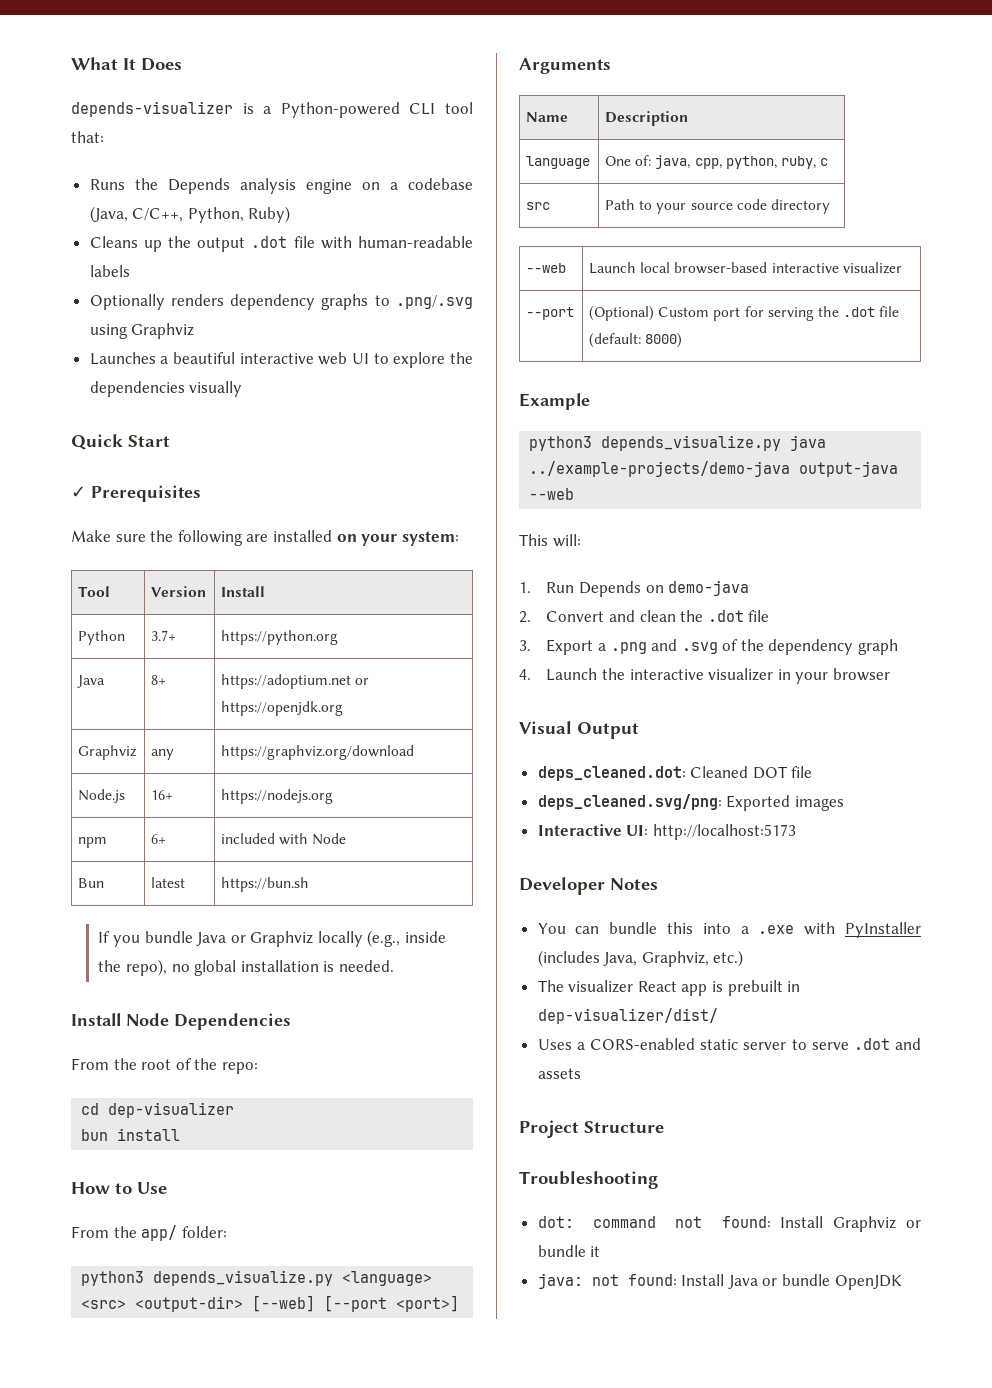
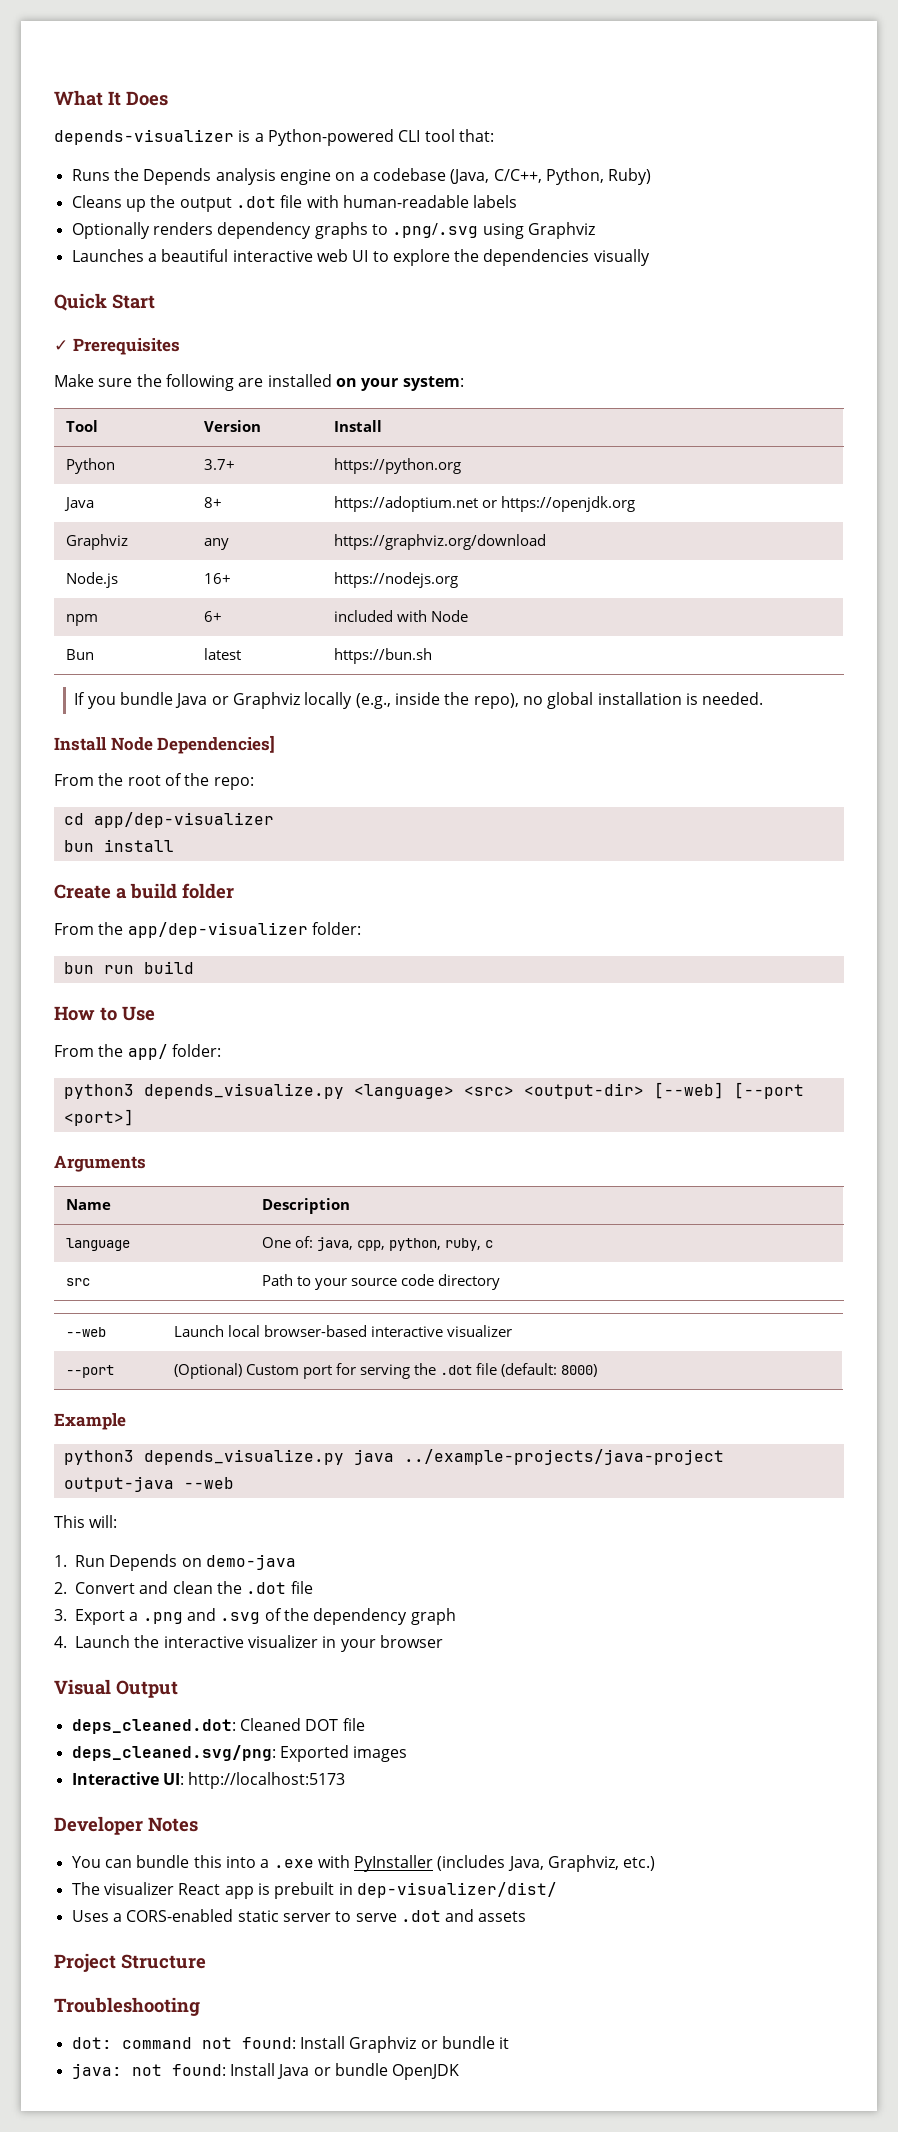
- Install Node Dependencies
+ Install Node Dependencies]
- cd dep-visualizer
+ cd app/dep-visualizer
+ Create a build folder
+ From the app/dep-visualizer folder:
+ bun run build
- python3 depends_visualize.py java ../example-projects/demo-java output-java --web
+ python3 depends_visualize.py java ../example-projects/java-project output-java --web

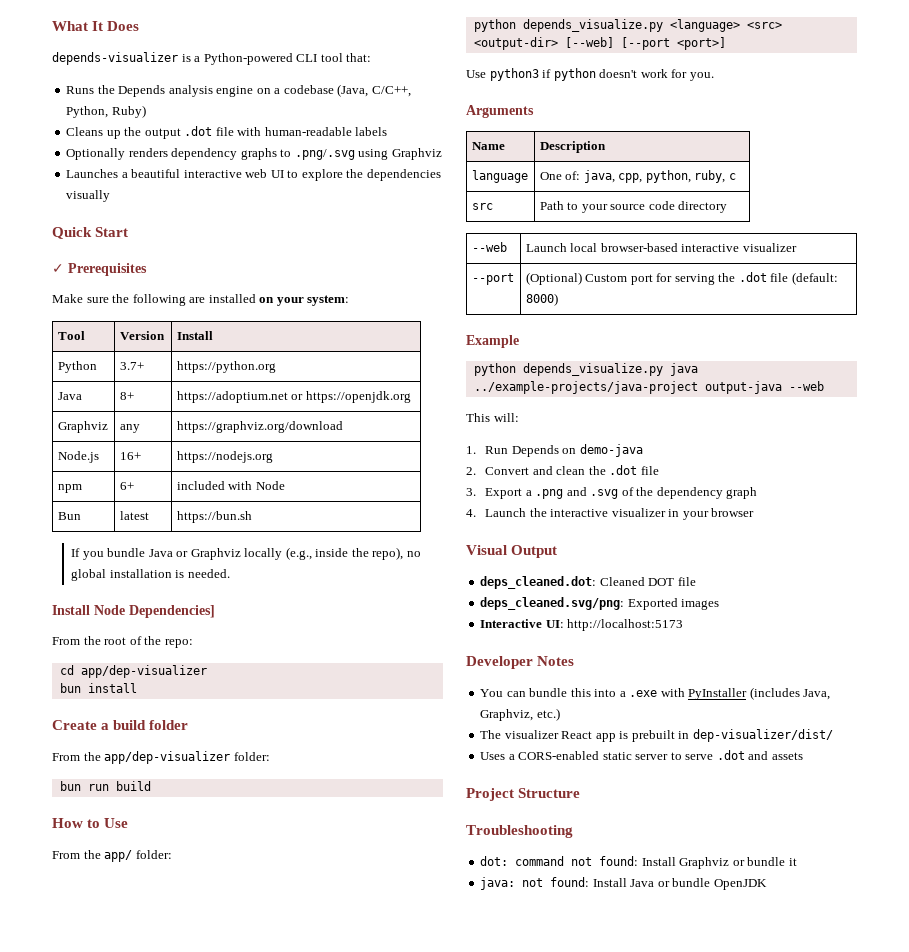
- python3 depends_visualize.py <language> <src> <output-dir> [--web] [--port <port>]
+ python depends_visualize.py <language> <src> <output-dir> [--web] [--port <port>]
+ Use python3 if python doesn't work for you.
- python3 depends_visualize.py java ../example-projects/java-project output-java --web
+ python depends_visualize.py java ../example-projects/java-project output-java --web

